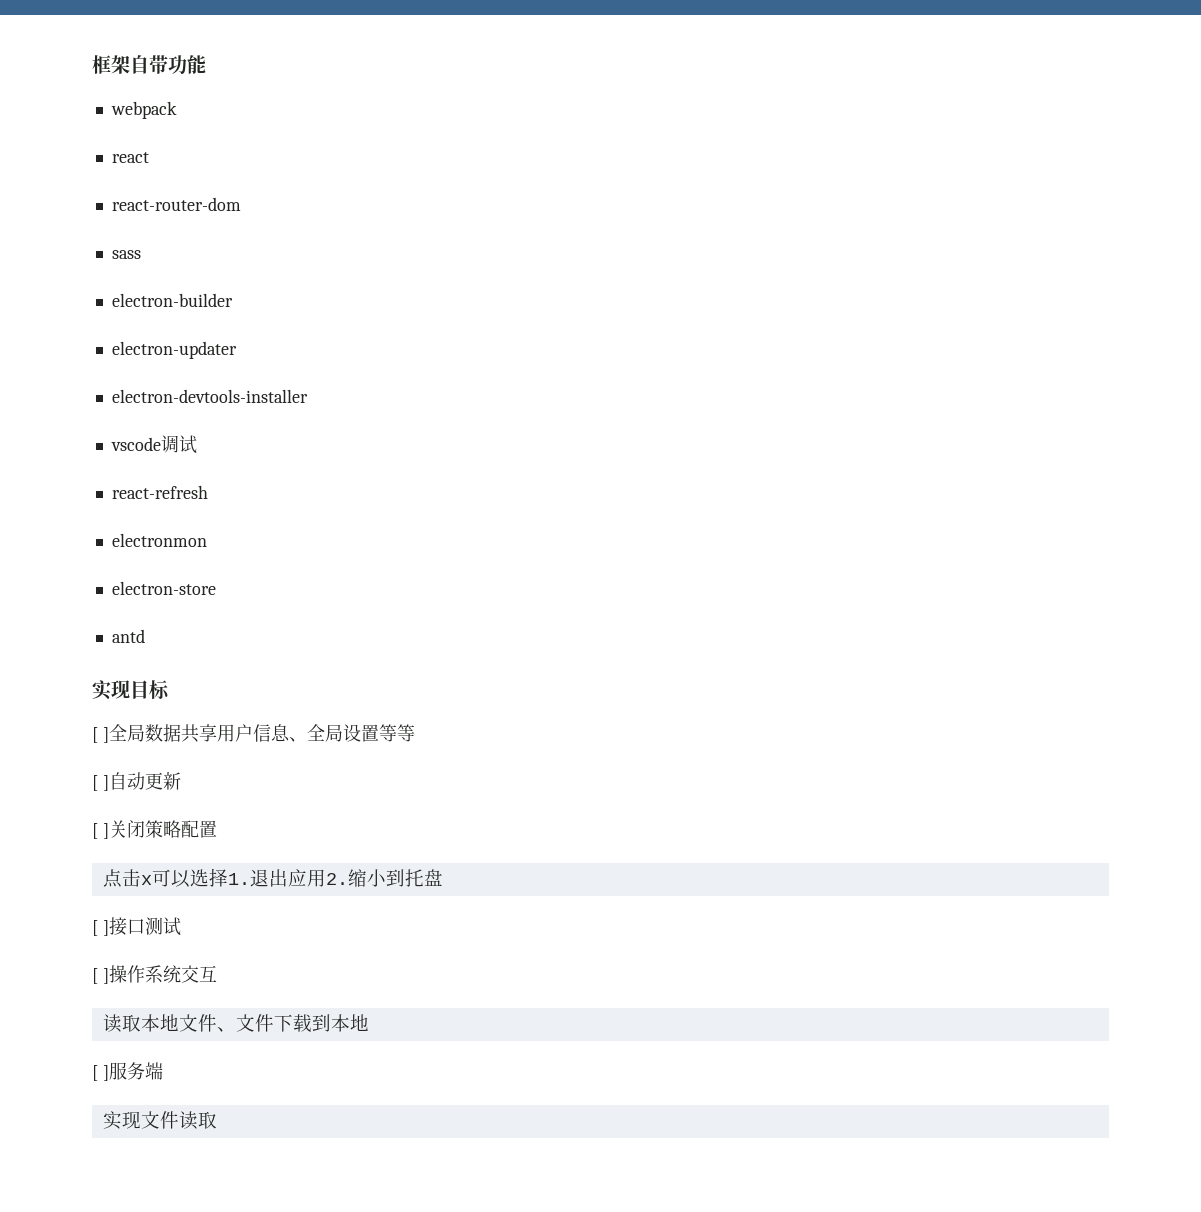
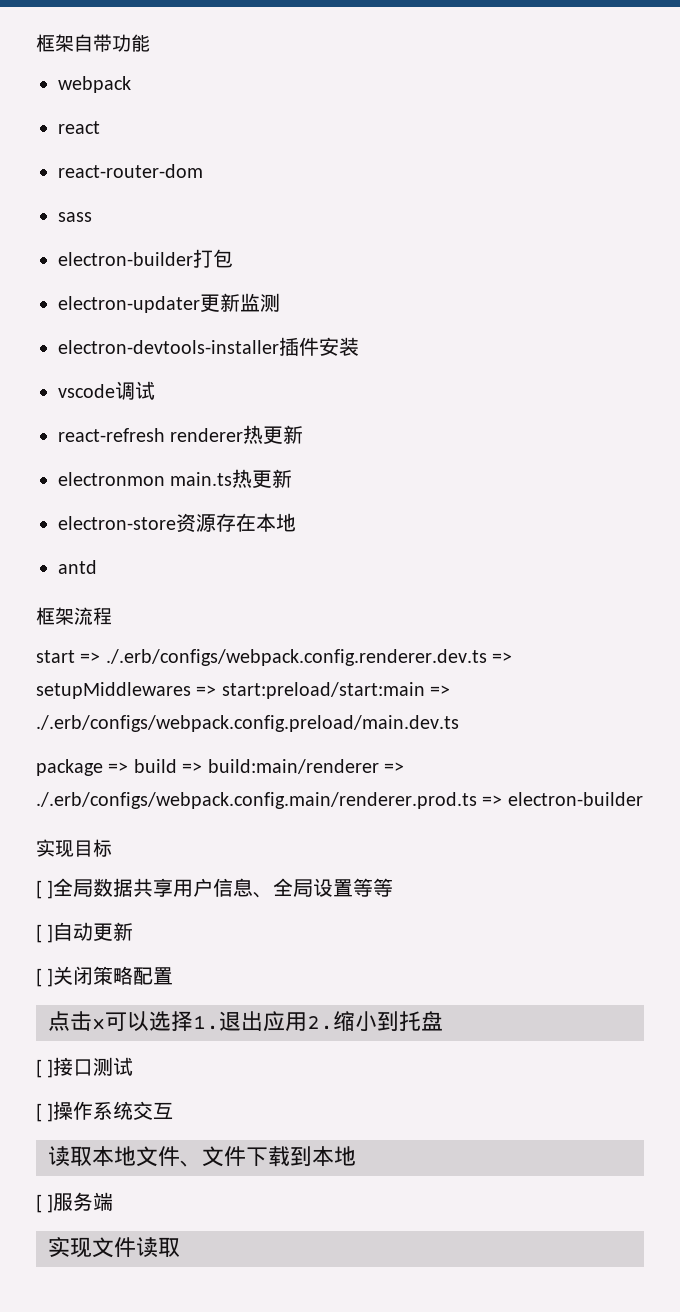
- electron-builder
+ electron-builder打包
- electron-updater
+ electron-updater更新监测
- electron-devtools-installer
+ electron-devtools-installer插件安装
- react-refresh
+ react-refresh renderer热更新
- electronmon
+ electronmon main.ts热更新
- electron-store
+ electron-store资源存在本地
  antd
+ 框架流程
+ start => ./.erb/configs/webpack.config.renderer.dev.ts => setupMiddlewares => start:preload/start:main => ./.erb/configs/webpack.config.preload/main.dev.ts
+ package => build => build:main/renderer => ./.erb/configs/webpack.config.main/renderer.prod.ts => electron-builder

